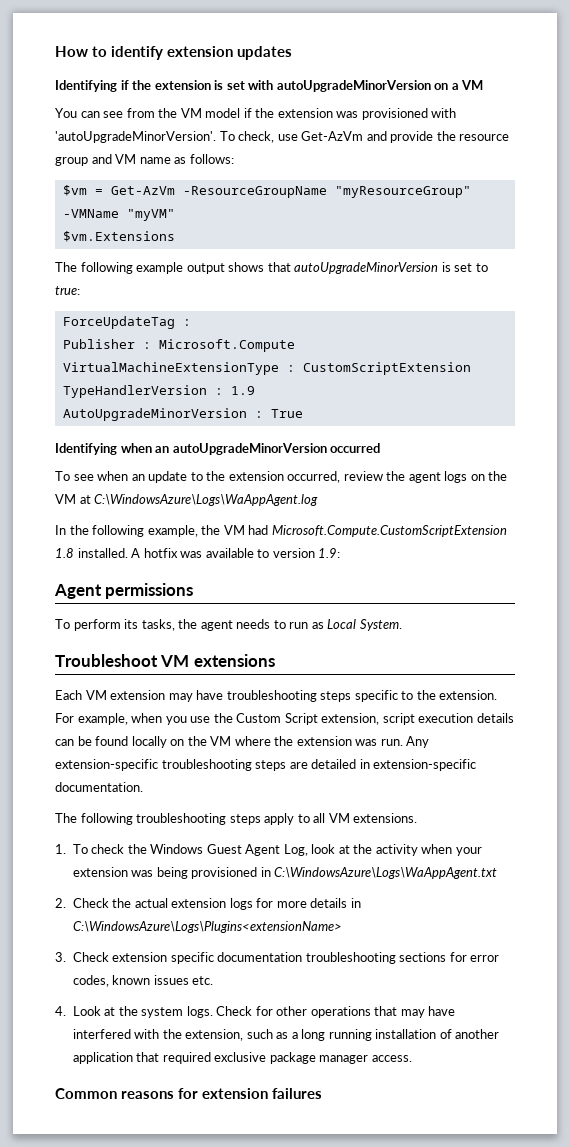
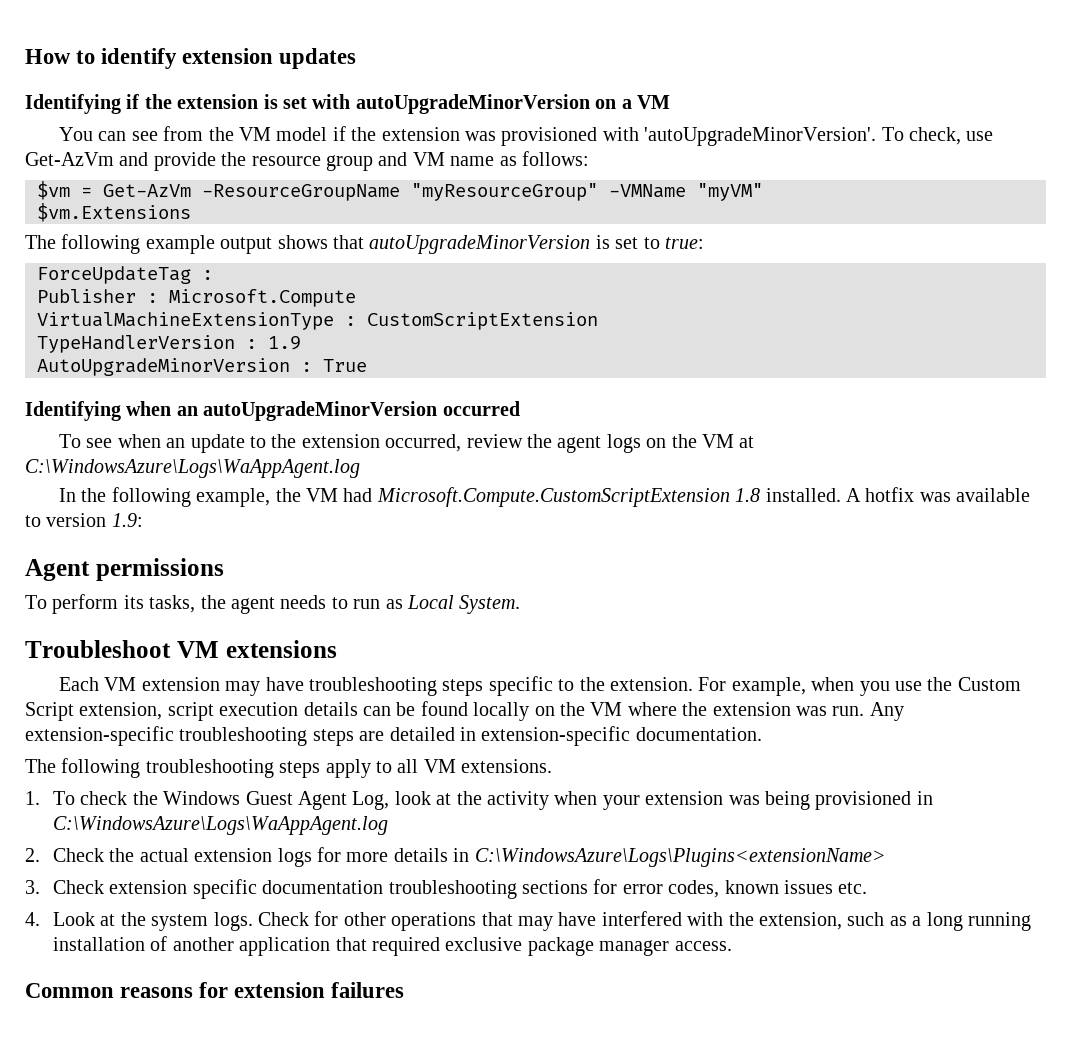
- 1. To check the Windows Guest Agent Log, look at the activity when your extension was being provisioned in C:\WindowsAzure\Logs\WaAppAgent.txt
+ 1. To check the Windows Guest Agent Log, look at the activity when your extension was being provisioned in C:\WindowsAzure\Logs\WaAppAgent.log

